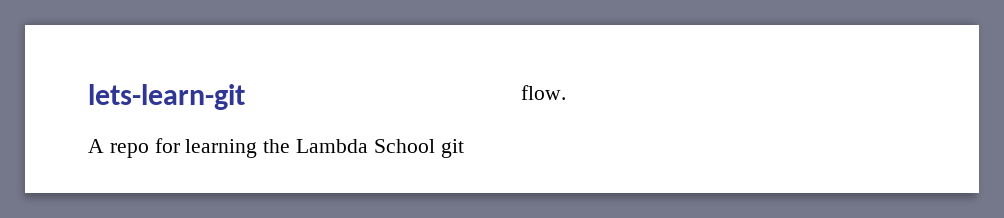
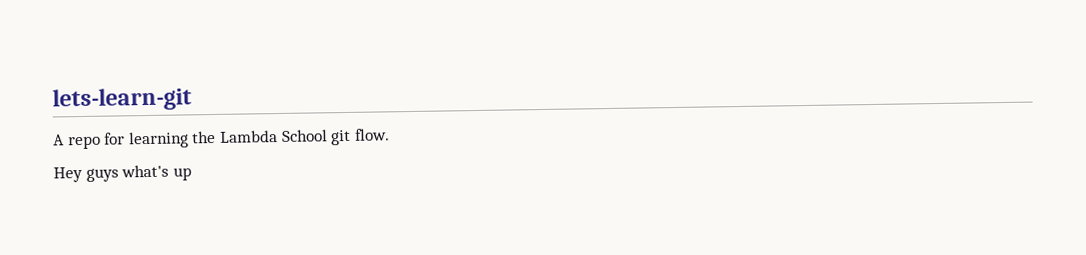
+ Hey guys what's up

